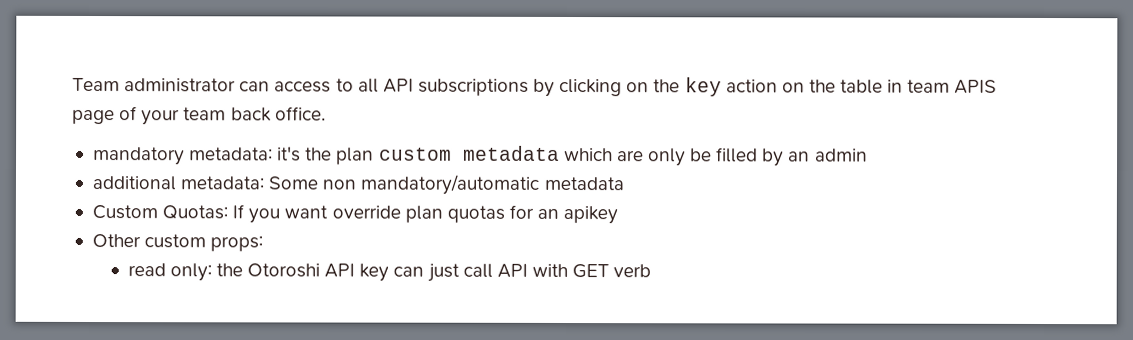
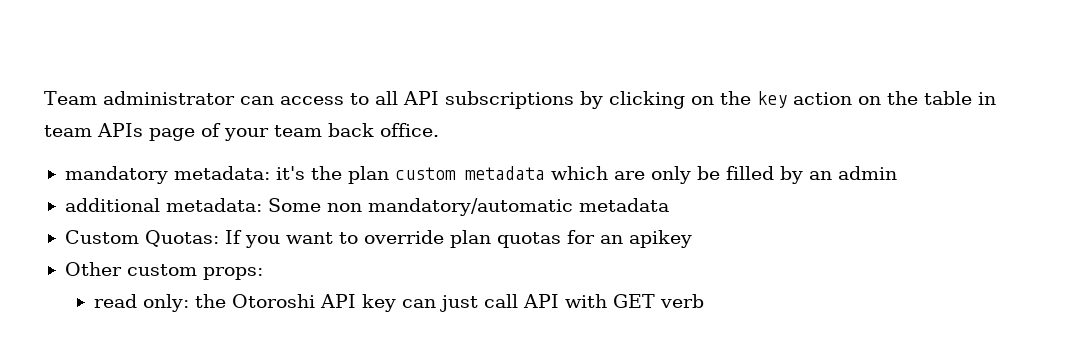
- Team administrator can access to all API subscriptions by clicking on the key action on the table in team APIS page of your team back office.
+ Team administrator can access to all API subscriptions by clicking on the key action on the table in team APIs page of your team back office.
- Custom Quotas: If you want override plan quotas for an apikey
+ Custom Quotas: If you want to override plan quotas for an apikey

